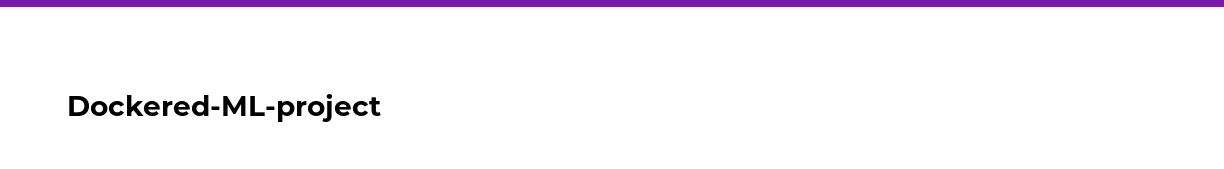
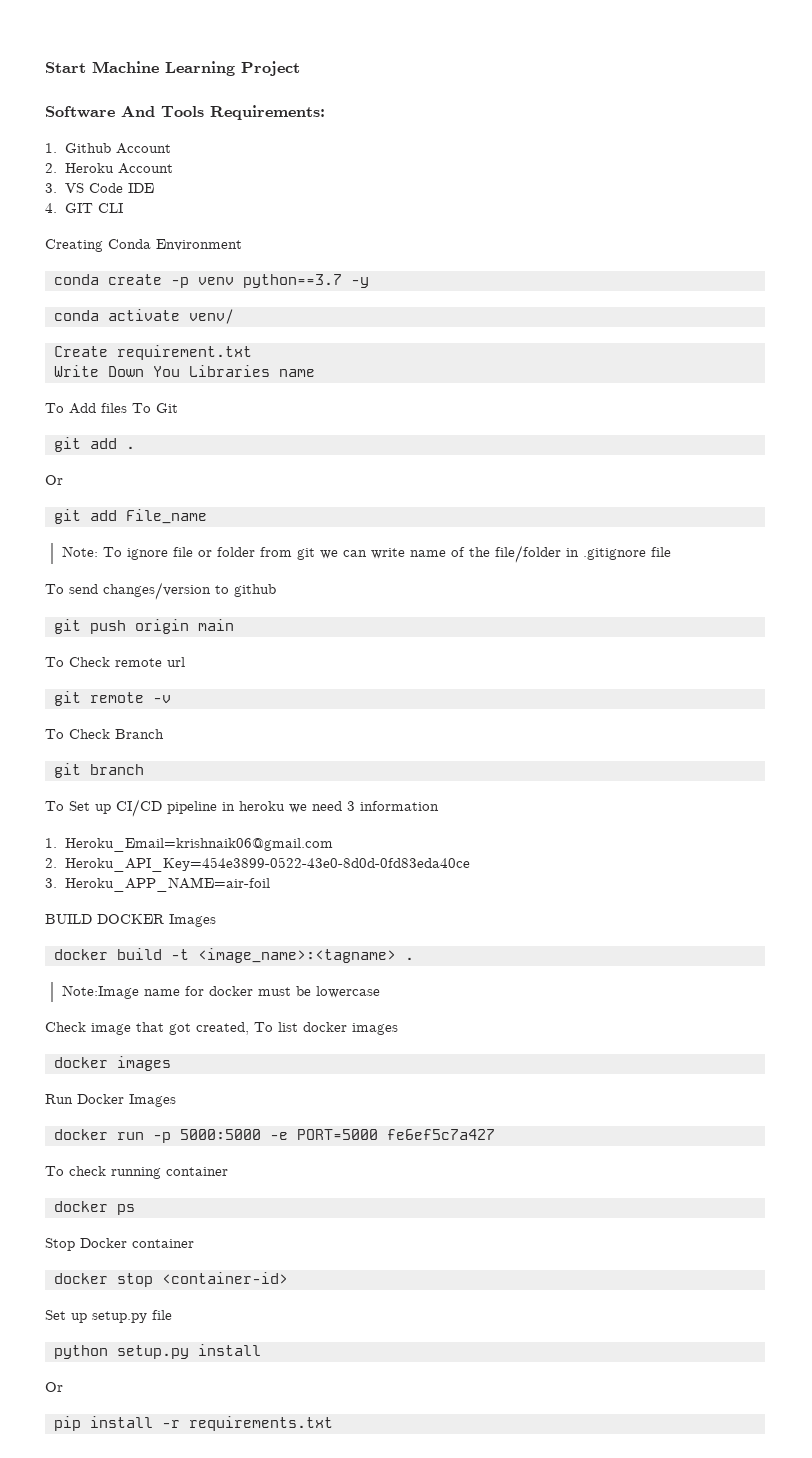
- Dockered-ML-project
+ Start Machine Learning Project
+ Software And Tools Requirements:
+ 1. Github Account
+ 2. Heroku Account
+ 3. VS Code IDE
+ 4. GIT CLI
+ Creating Conda Environment
+ conda create -p venv python==3.7 -y
+ conda activate venv/
+ Create requirement.txt
+ Write Down You Libraries name
+ To Add files To Git
+ git add .
+ Or
+ git add File_name
+ Note: To ignore file or folder from git we can write name of the file/folder in .gitignore file
+ To send changes/version to github
+ git push origin main
+ To Check remote url
+ git remote -v
+ To Check Branch
+ git branch
+ To Set up CI/CD pipeline in heroku we need 3 information
+ 1. Heroku_Email=krishnaik06@gmail.com
+ 2. Heroku_API_Key=454e3899-0522-43e0-8d0d-0fd83eda40ce
+ 3. Heroku_APP_NAME=air-foil
+ BUILD DOCKER Images
+ docker build -t <image_name>:<tagname> .
+ Note:Image name for docker must be lowercase
+ Check image that got created, To list docker images
+ docker images
+ Run Docker Images
+ docker run -p 5000:5000 -e PORT=5000 fe6ef5c7a427
+ To check running container
+ docker ps
+ Stop Docker container
+ docker stop <container-id>
+ Set up setup.py file
+ python setup.py install
+ Or
+ pip install -r requirements.txt

